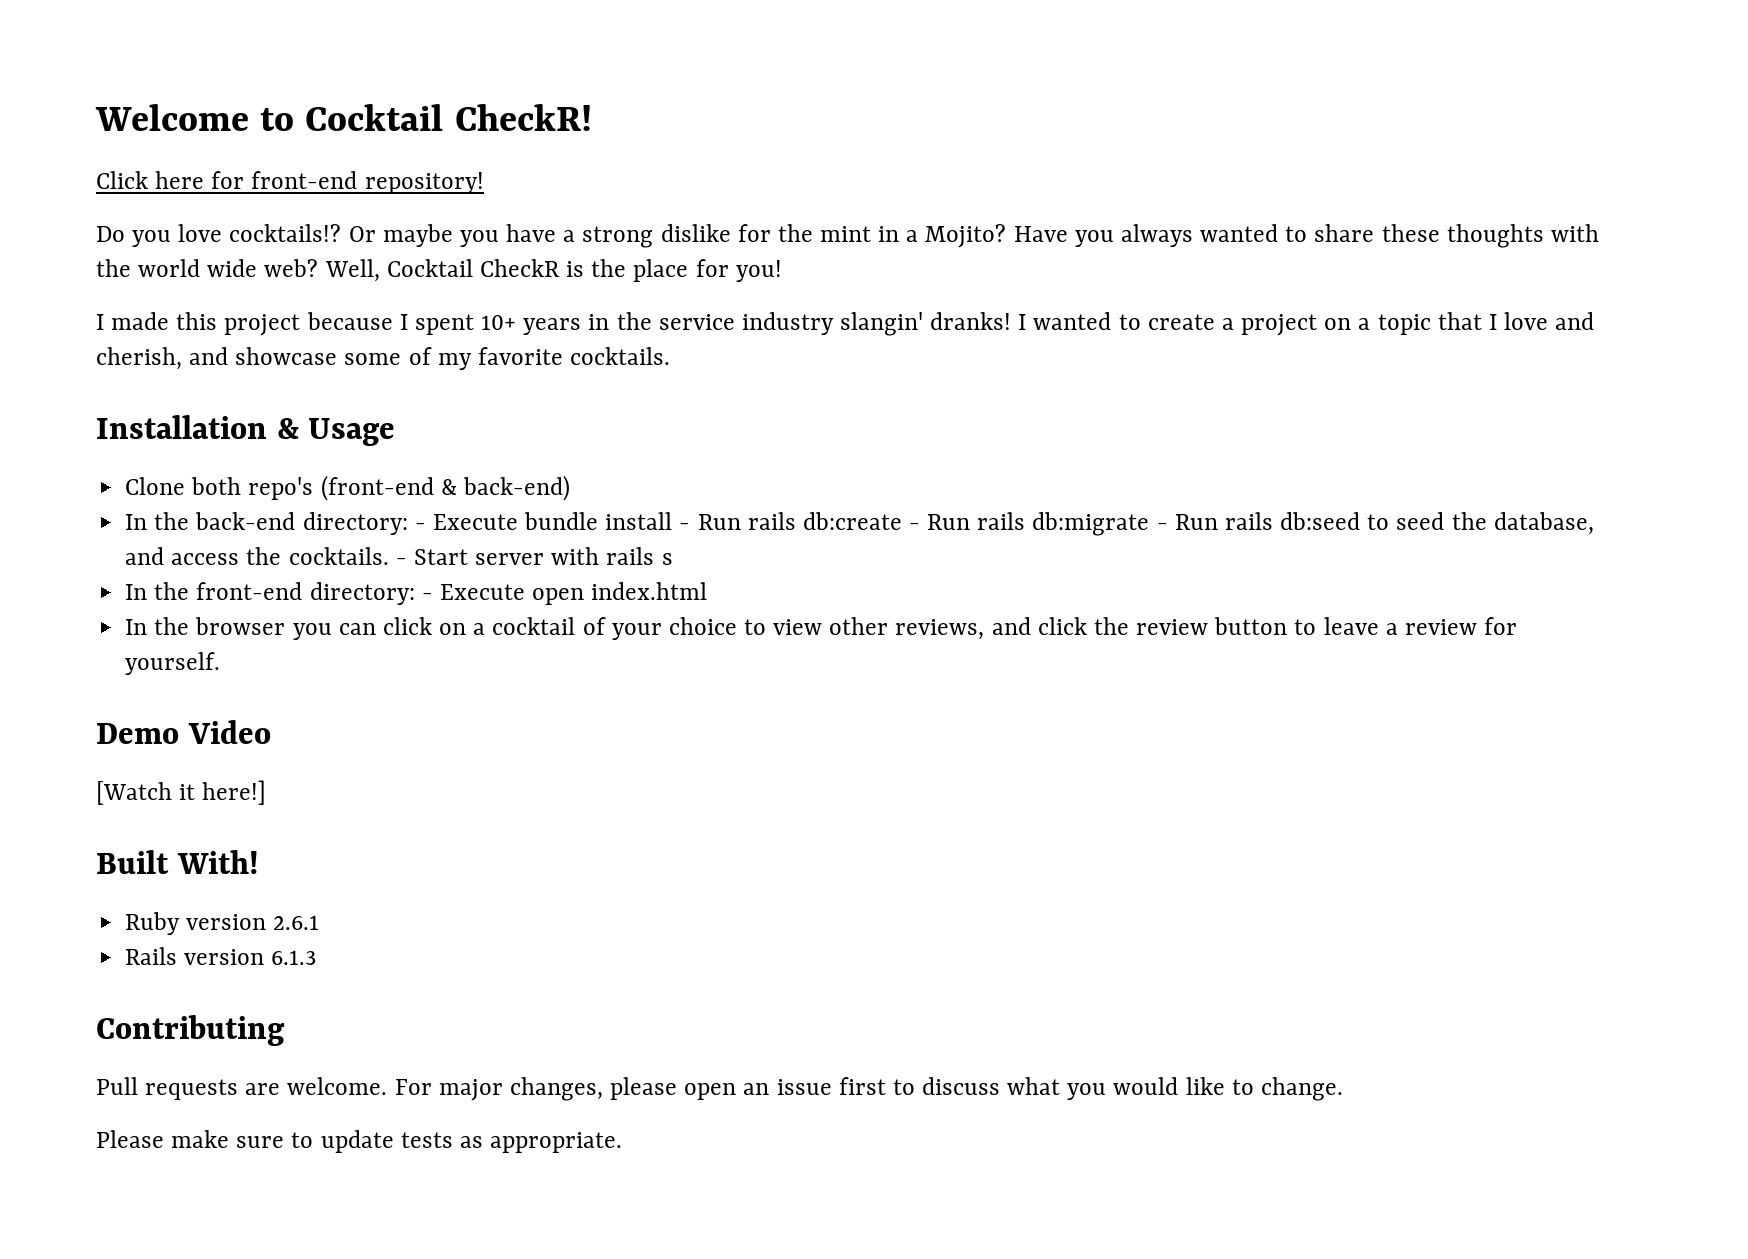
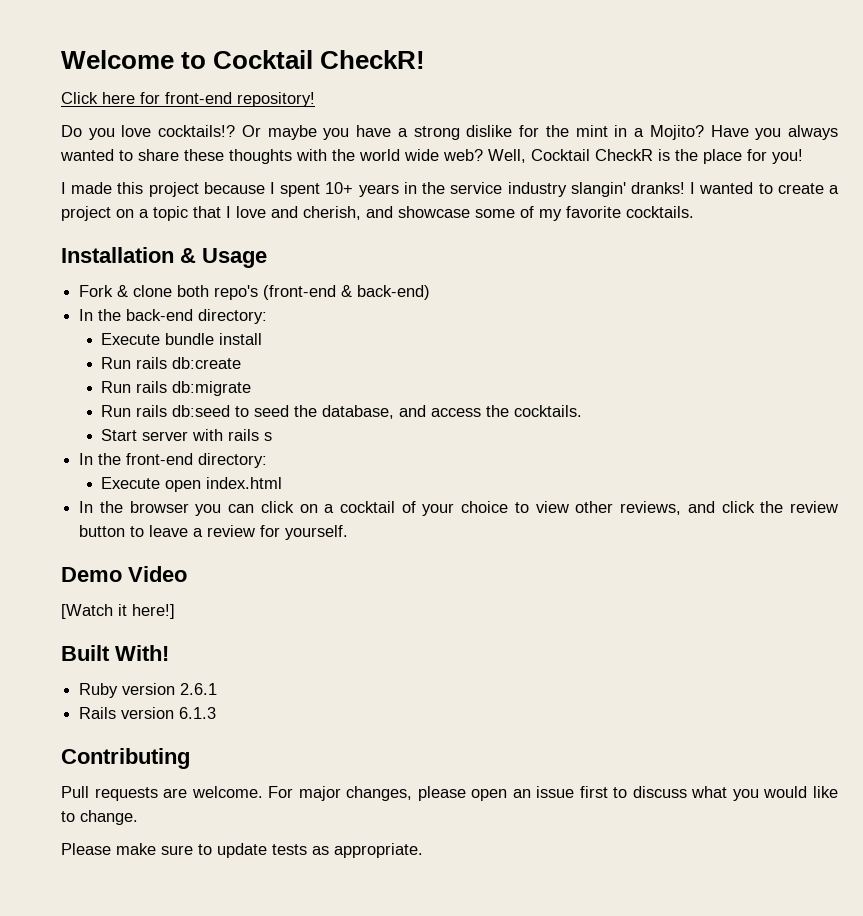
- Clone both repo's (front-end & back-end)
+ Fork & clone both repo's (front-end & back-end)
- In the back-end directory: - Execute bundle install - Run rails db:create - Run rails db:migrate - Run rails db:seed to seed the database, and access the cocktails. - Start server with rails s
+ In the back-end directory:
+ Execute bundle install
+ Run rails db:create
+ Run rails db:migrate
+ Run rails db:seed to seed the database, and access the cocktails.
+ Start server with rails s
- In the front-end directory: - Execute open index.html
+ In the front-end directory:
+ Execute open index.html

